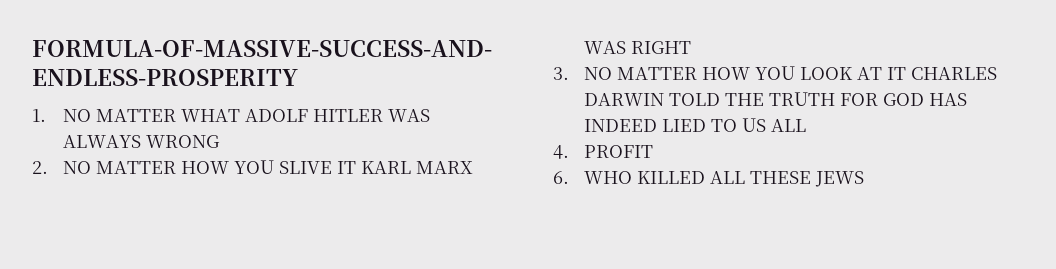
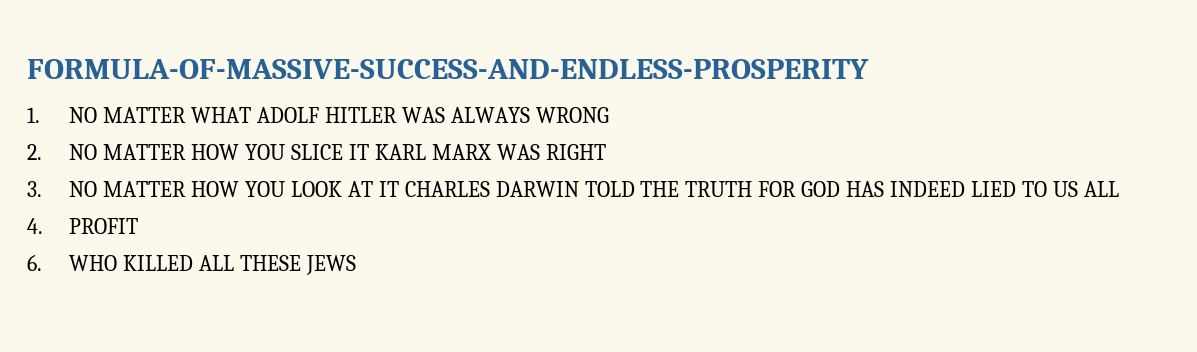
- 2. NO MATTER HOW YOU SLIVE IT KARL MARX WAS RIGHT
+ 2. NO MATTER HOW YOU SLICE IT KARL MARX WAS RIGHT

